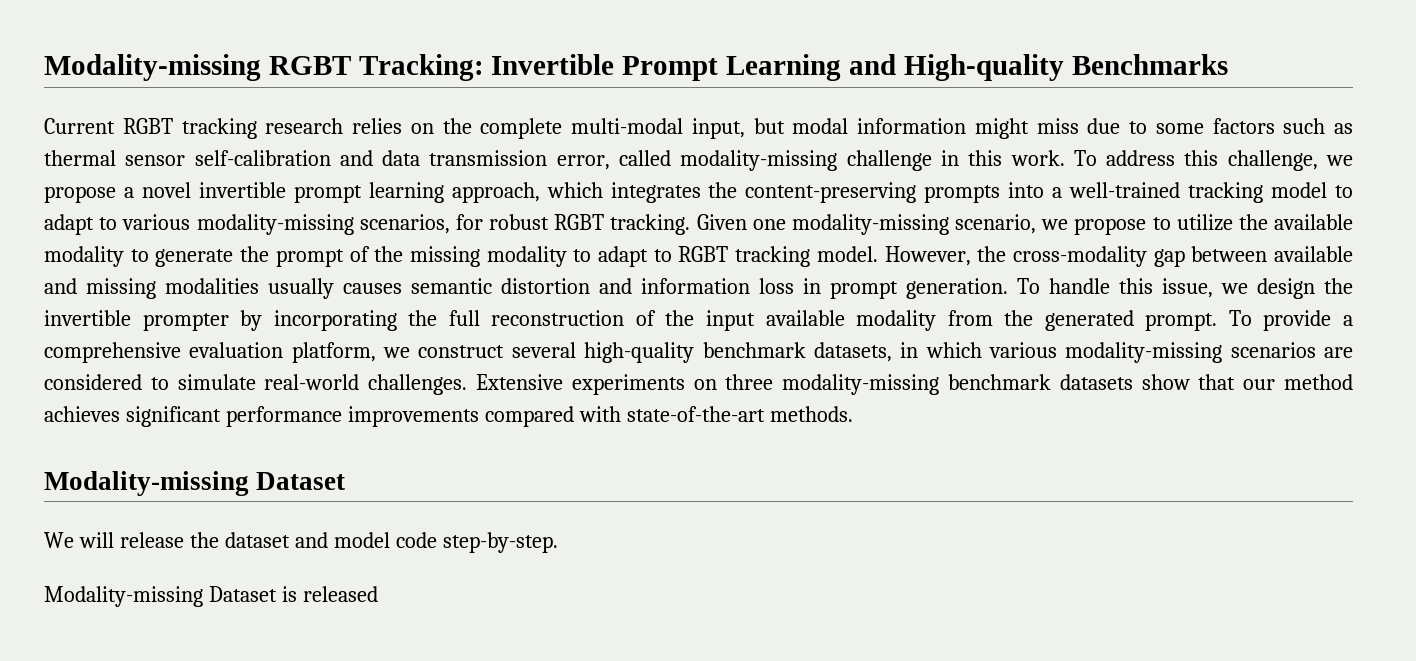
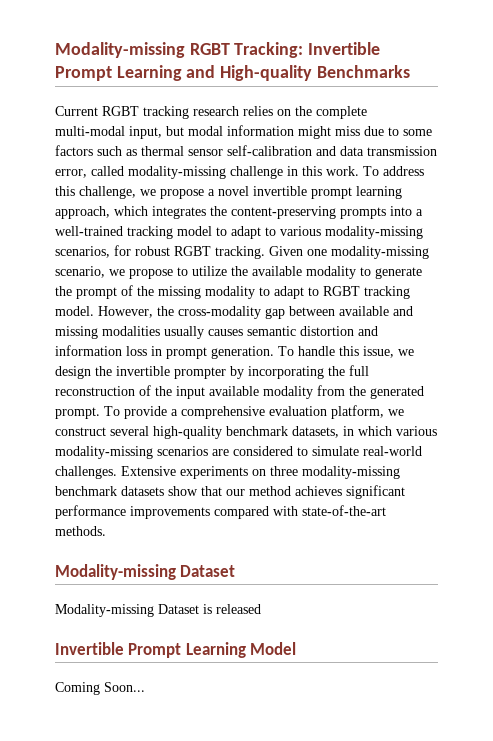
- We will release the dataset and model code step-by-step.
  Modality-missing Dataset is released
+ Invertible Prompt Learning Model
+ Coming Soon...

